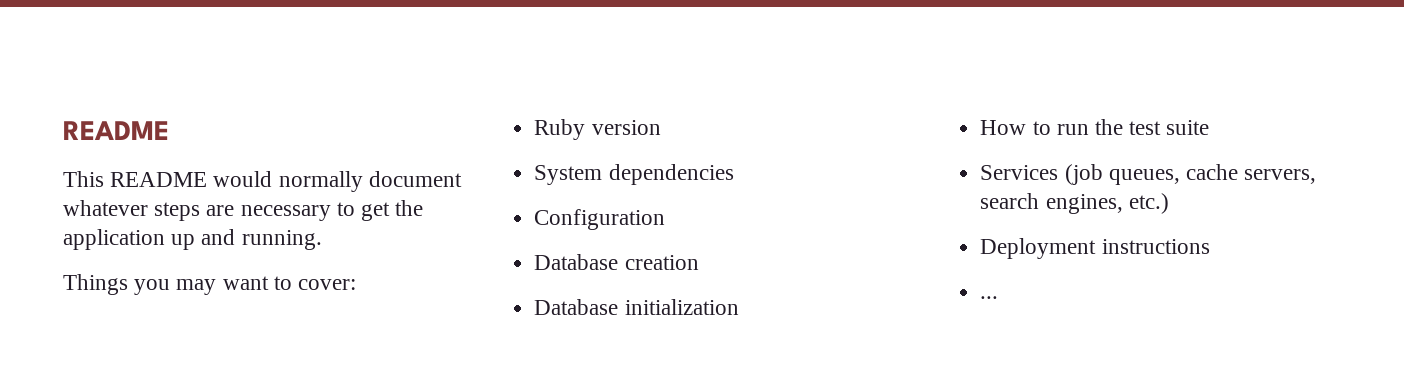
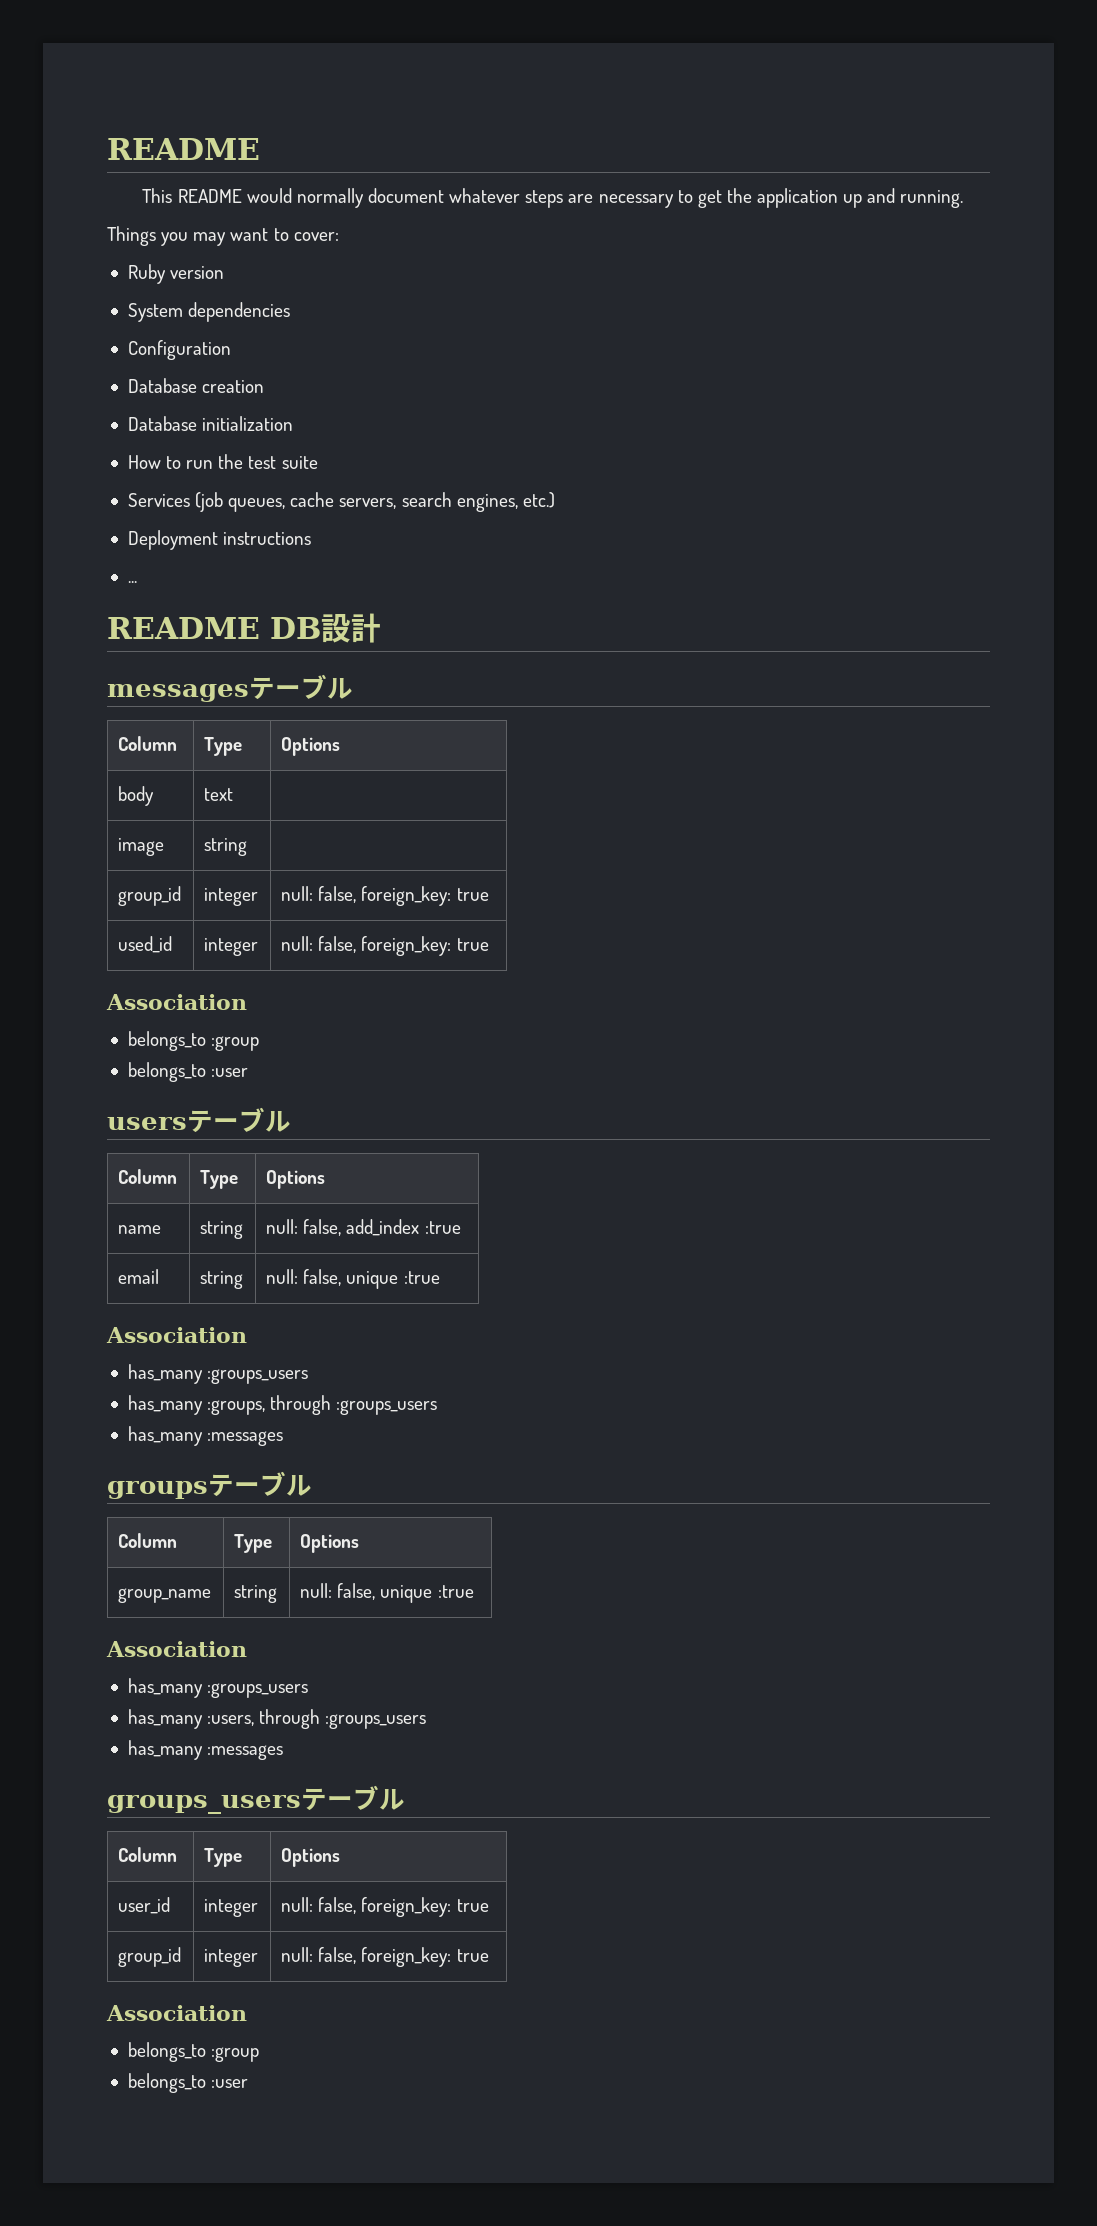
+ README DB設計
+ messagesテーブル
+ Column | Type | Options
+ body | text |
+ image | string |
+ group_id | integer | null: false, foreign_key: true
+ used_id | integer | null: false, foreign_key: true
+ Association
+ belongs_to :group
+ belongs_to :user
+ usersテーブル
+ Column | Type | Options
+ name | string | null: false, add_index :true
+ email | string | null: false, unique :true
+ Association
+ has_many :groups_users
+ has_many :groups, through :groups_users
+ has_many :messages
+ groupsテーブル
+ Column | Type | Options
+ group_name | string | null: false, unique :true
+ Association
+ has_many :groups_users
+ has_many :users, through :groups_users
+ has_many :messages
+ groups_usersテーブル
+ Column | Type | Options
+ user_id | integer | null: false, foreign_key: true
+ group_id | integer | null: false, foreign_key: true
+ Association
+ belongs_to :group
+ belongs_to :user

